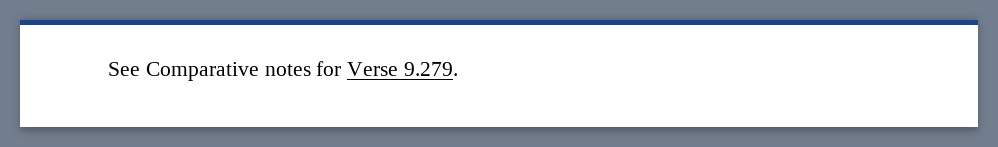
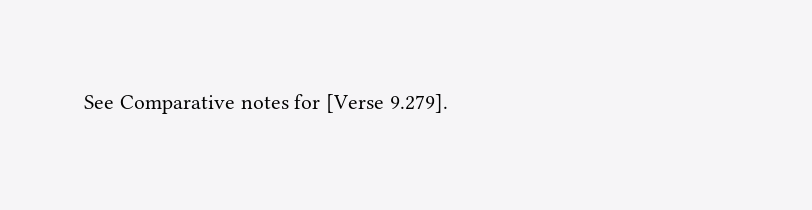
- See Comparative notes for Verse 9.279.
+ See Comparative notes for [Verse 9.279].

